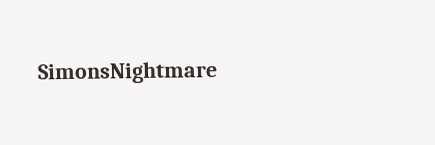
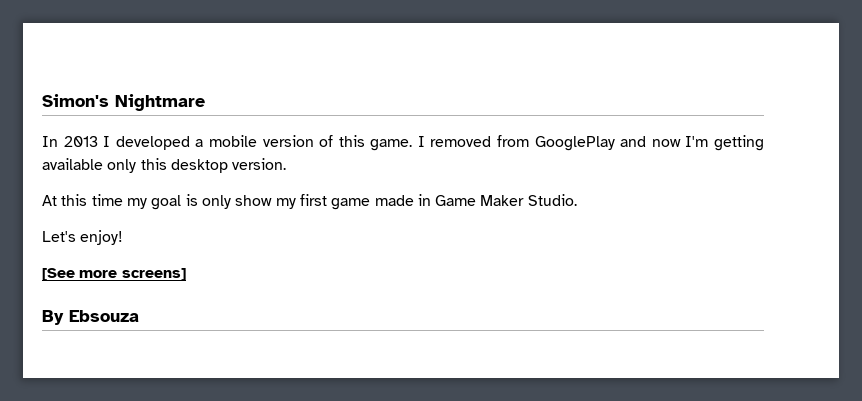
- SimonsNightmare
+ Simon's Nightmare
+ In 2013 I developed a mobile version of this game. I removed from GooglePlay and now I'm getting available only this desktop version.
+ At this time my goal is only show my first game made in Game Maker Studio.
+ Let's enjoy!
+ [See more screens]
+ By Ebsouza

